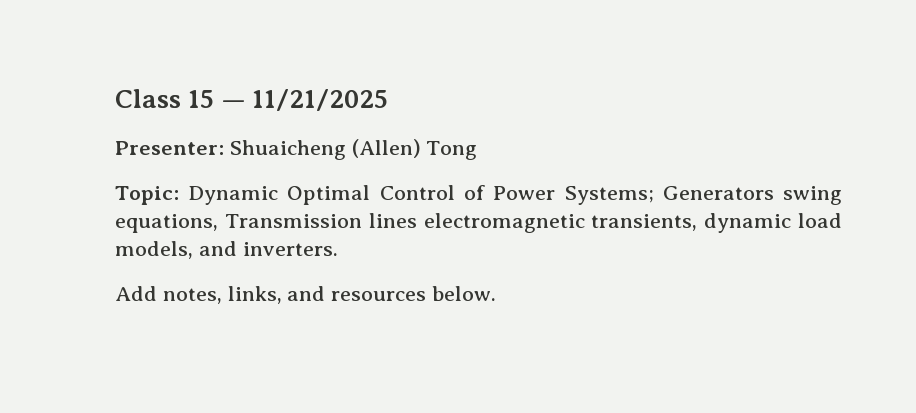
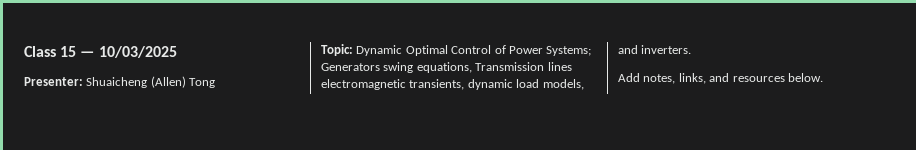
- Class 15 — 11/21/2025
+ Class 15 — 10/03/2025

